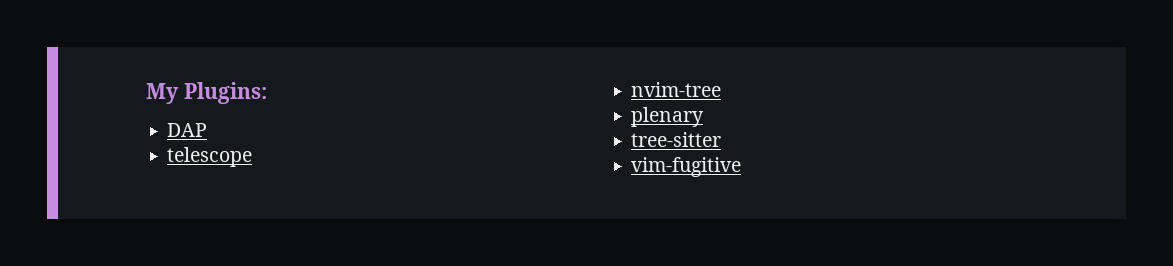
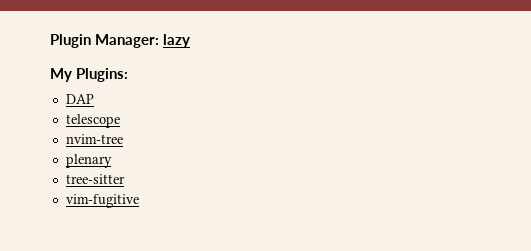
+ Plugin Manager: lazy

